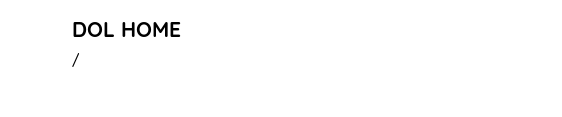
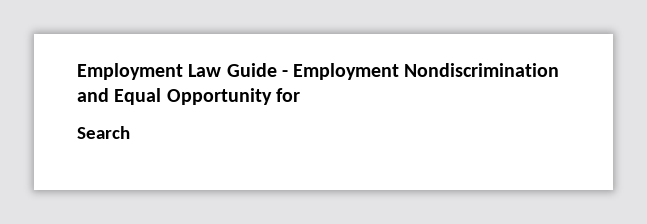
- DOL HOME
- /
+ Employment Law Guide - Employment Nondiscrimination and Equal Opportunity for
+ Search

